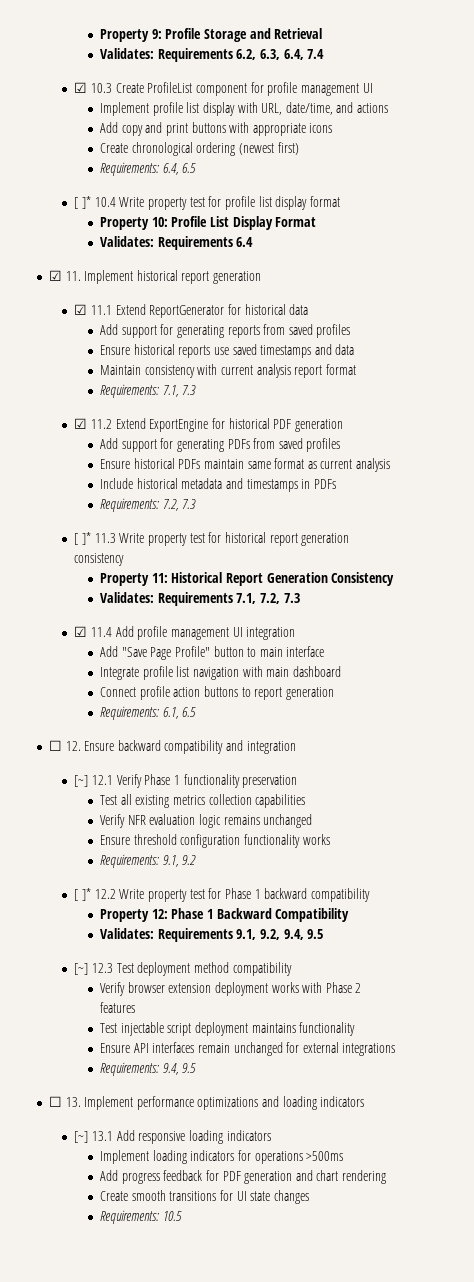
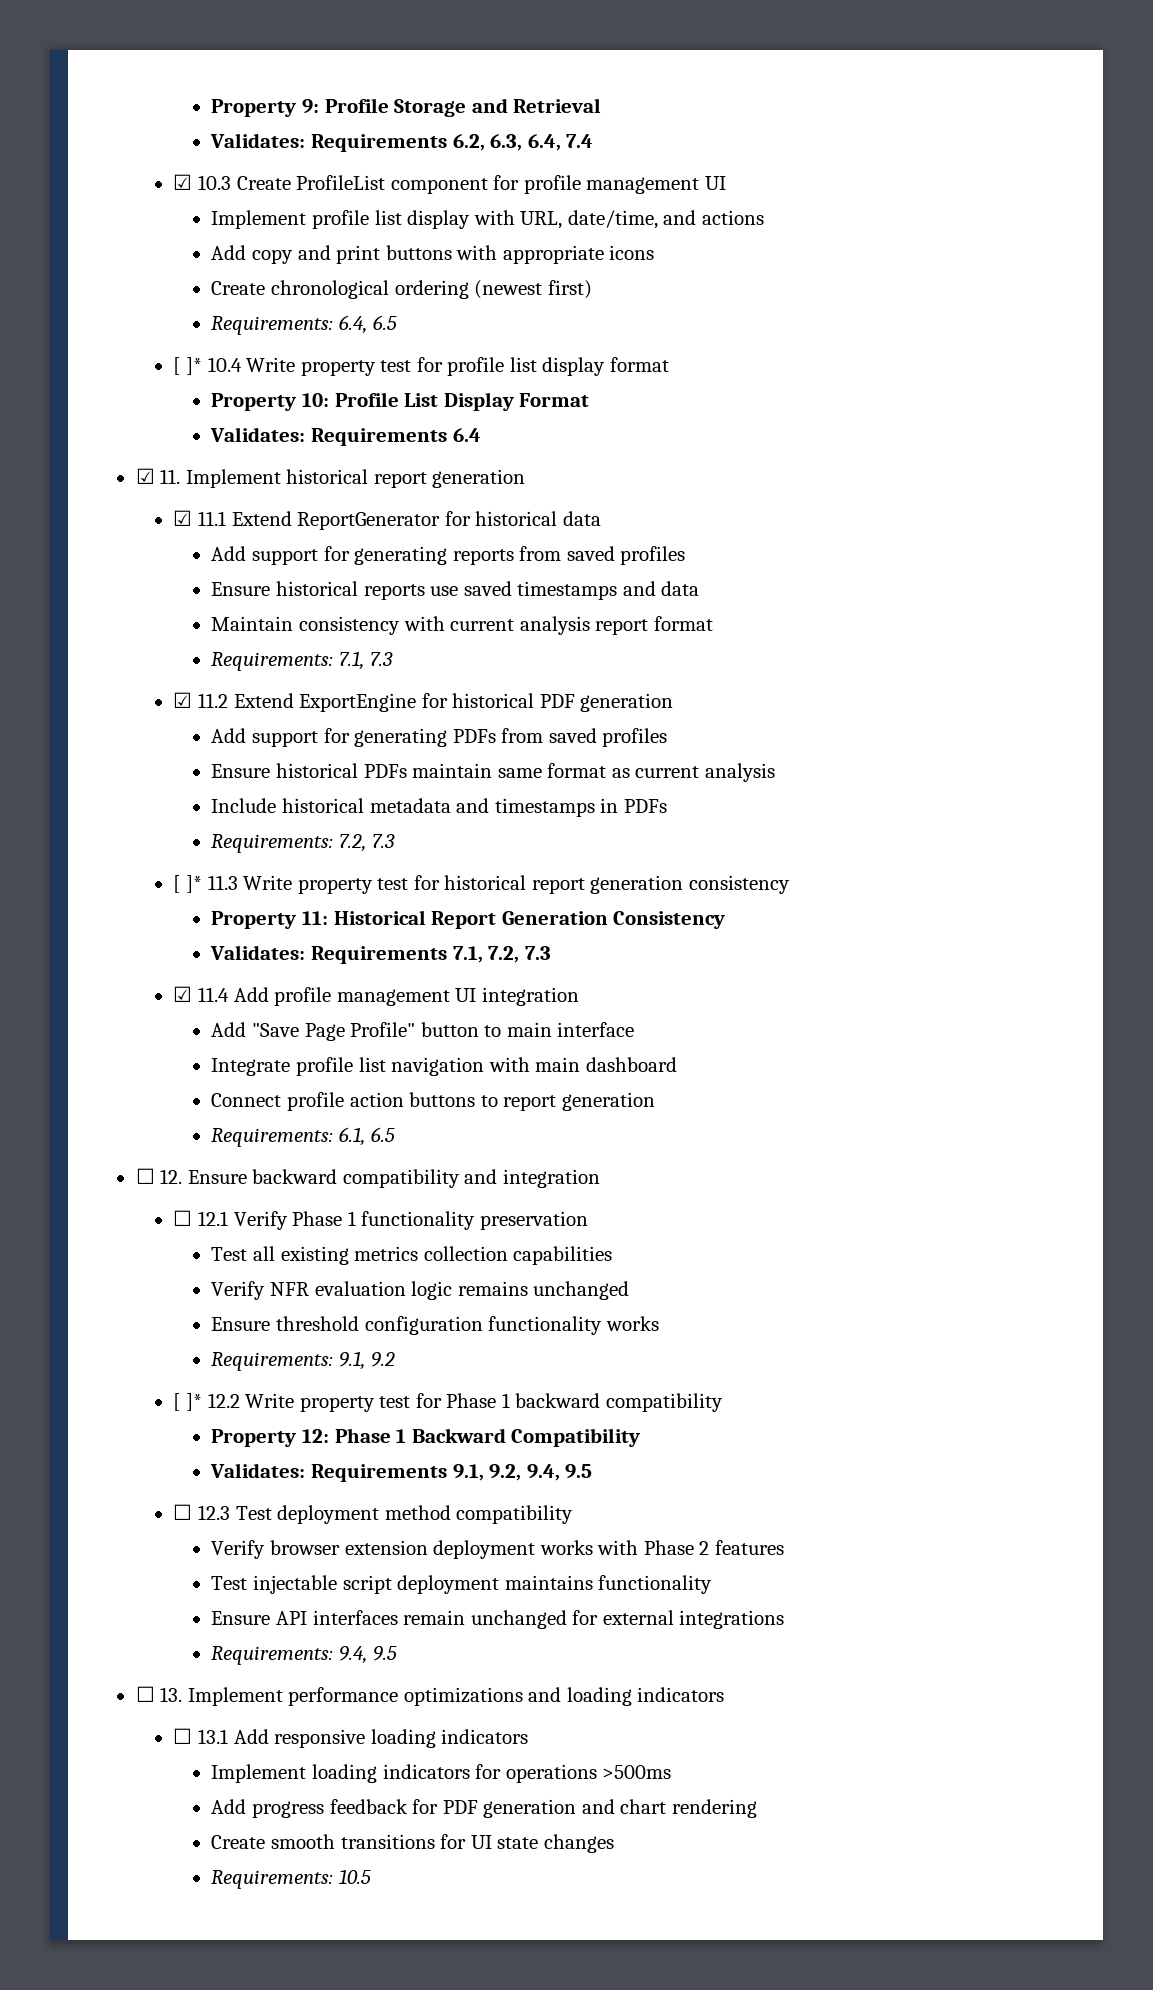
- [~] 12.1 Verify Phase 1 functionality preservation
+ ☐ 12.1 Verify Phase 1 functionality preservation
- [~] 12.3 Test deployment method compatibility
+ ☐ 12.3 Test deployment method compatibility
- [~] 13.1 Add responsive loading indicators
+ ☐ 13.1 Add responsive loading indicators

